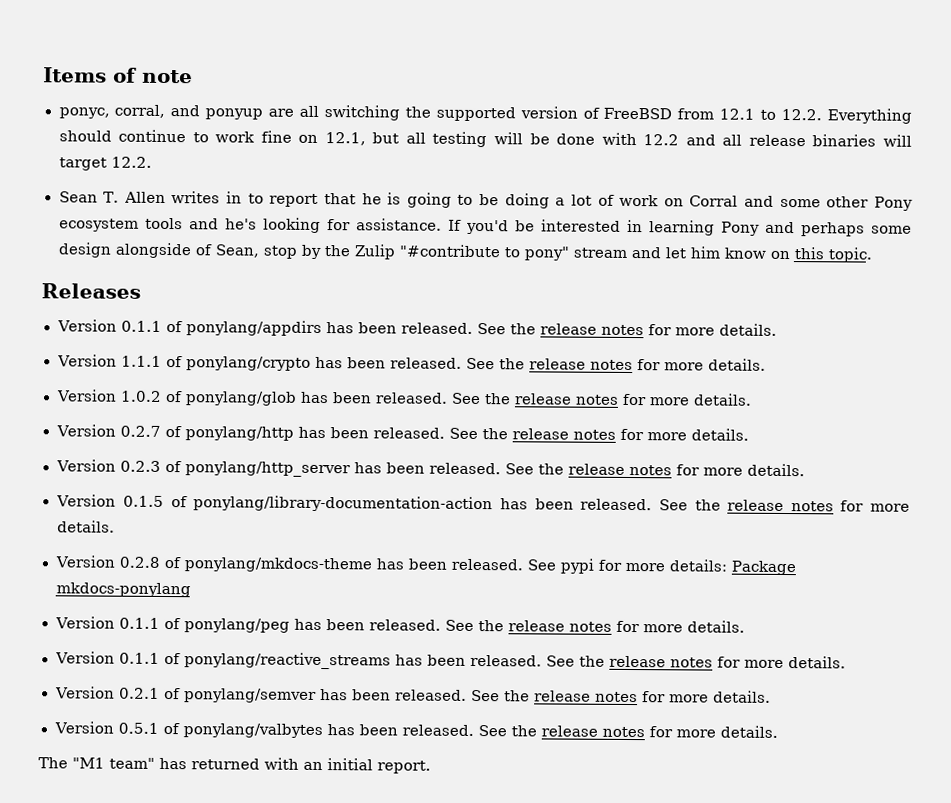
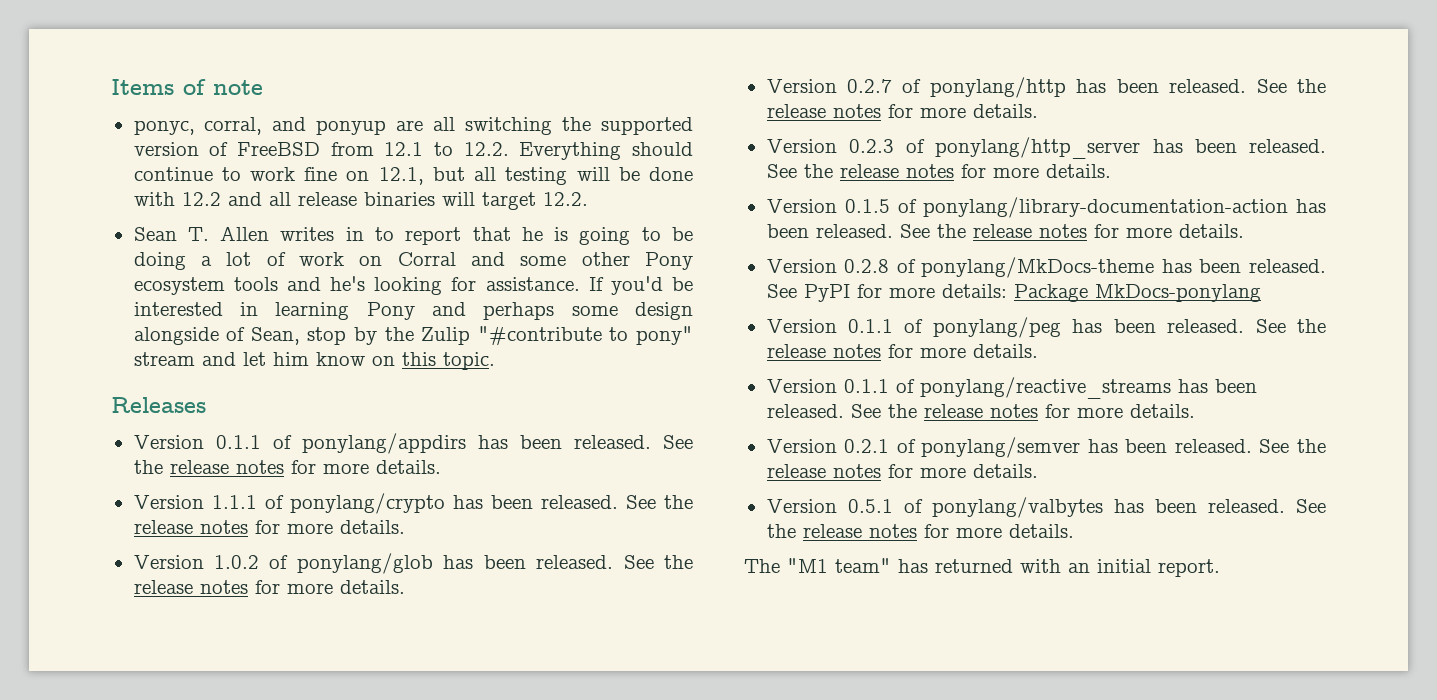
- Version 0.2.8 of ponylang/mkdocs-theme has been released. See pypi for more details: Package mkdocs-ponylang
+ Version 0.2.8 of ponylang/MkDocs-theme has been released. See PyPI for more details: Package MkDocs-ponylang

